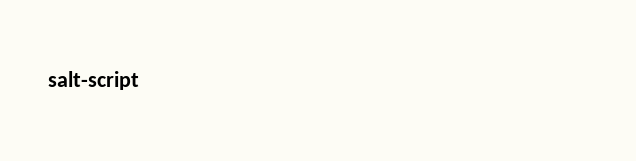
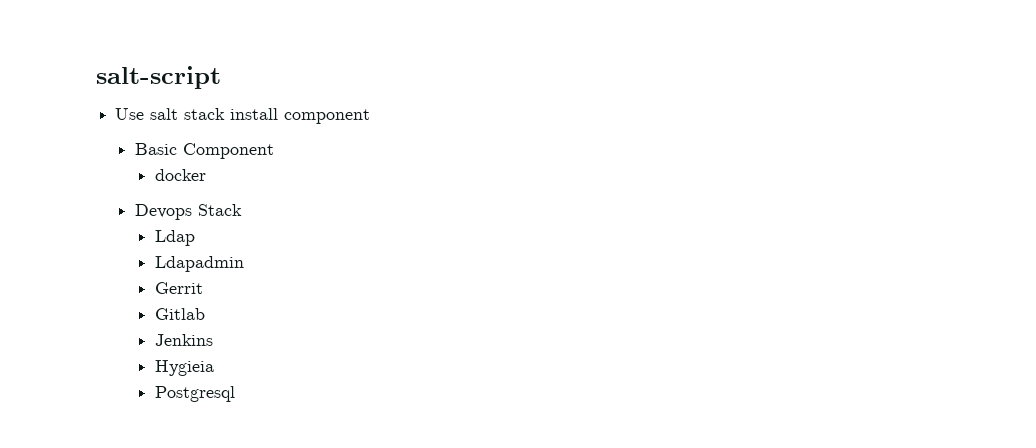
+ Use salt stack install component
+ Basic Component
+ docker
+ Devops Stack
+ Ldap
+ Ldapadmin
+ Gerrit
+ Gitlab
+ Jenkins
+ Hygieia
+ Postgresql

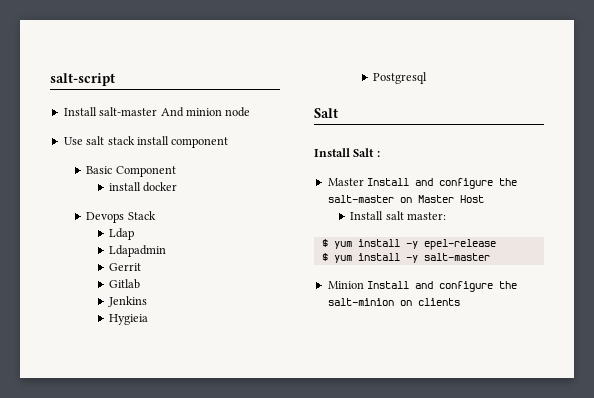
+ Install salt-master And minion node
- docker
+ install docker
  Postgresql
+ Salt
+ Install Salt :
+ Master Install and configure the salt-master on Master Host
+ Install salt master:
+ $ yum install -y epel-release
+ $ yum install -y salt-master
+ Minion Install and configure the salt-minion on clients

